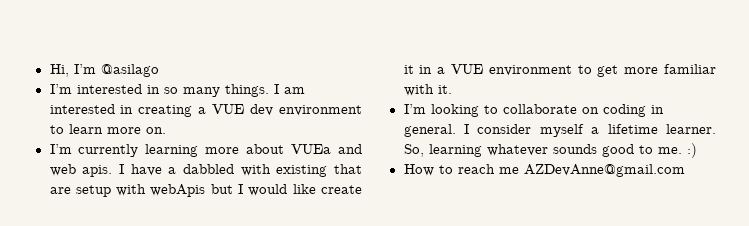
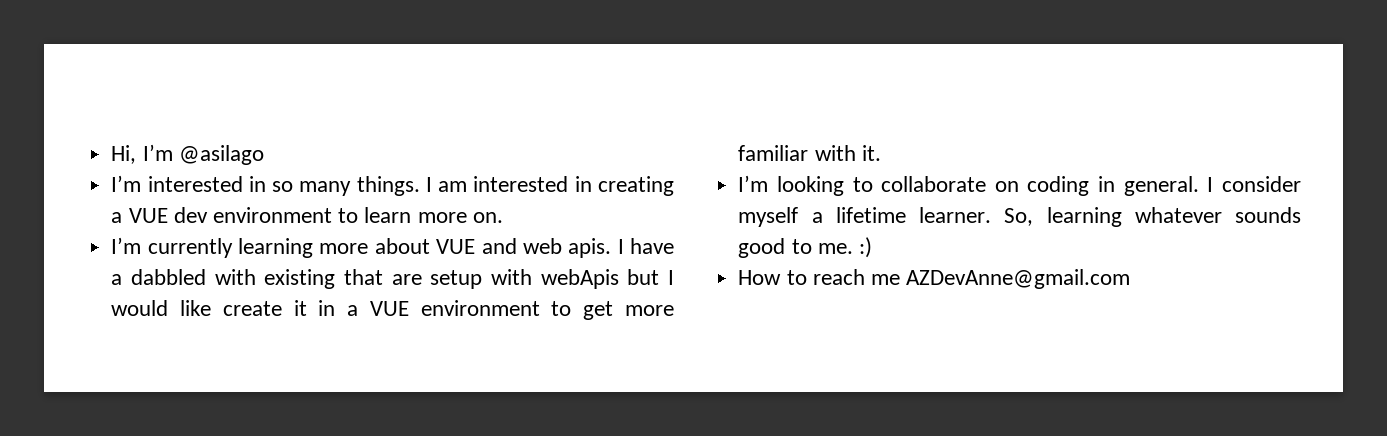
- I’m currently learning more about VUEa and web apis.
+ I’m currently learning more about VUE and web apis.

